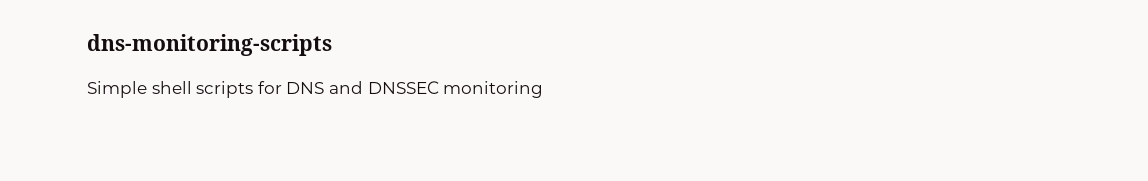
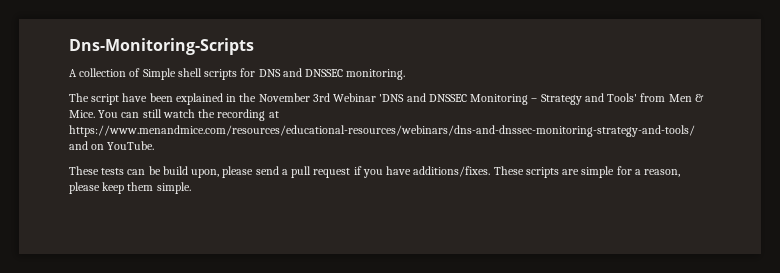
- dns-monitoring-scripts
- Simple shell scripts for DNS and DNSSEC monitoring
+ Dns-Monitoring-Scripts
+ A collection of Simple shell scripts for DNS and DNSSEC monitoring.
+ The script have been explained in the November 3rd Webinar 'DNS and DNSSEC Monitoring – Strategy and Tools' from Men & Mice. You can still watch the recording at https://www.menandmice.com/resources/educational-resources/webinars/dns-and-dnssec-monitoring-strategy-and-tools/ and on YouTube.
+ These tests can be build upon, please send a pull request if you have additions/fixes. These scripts are simple for a reason, please keep them simple.

